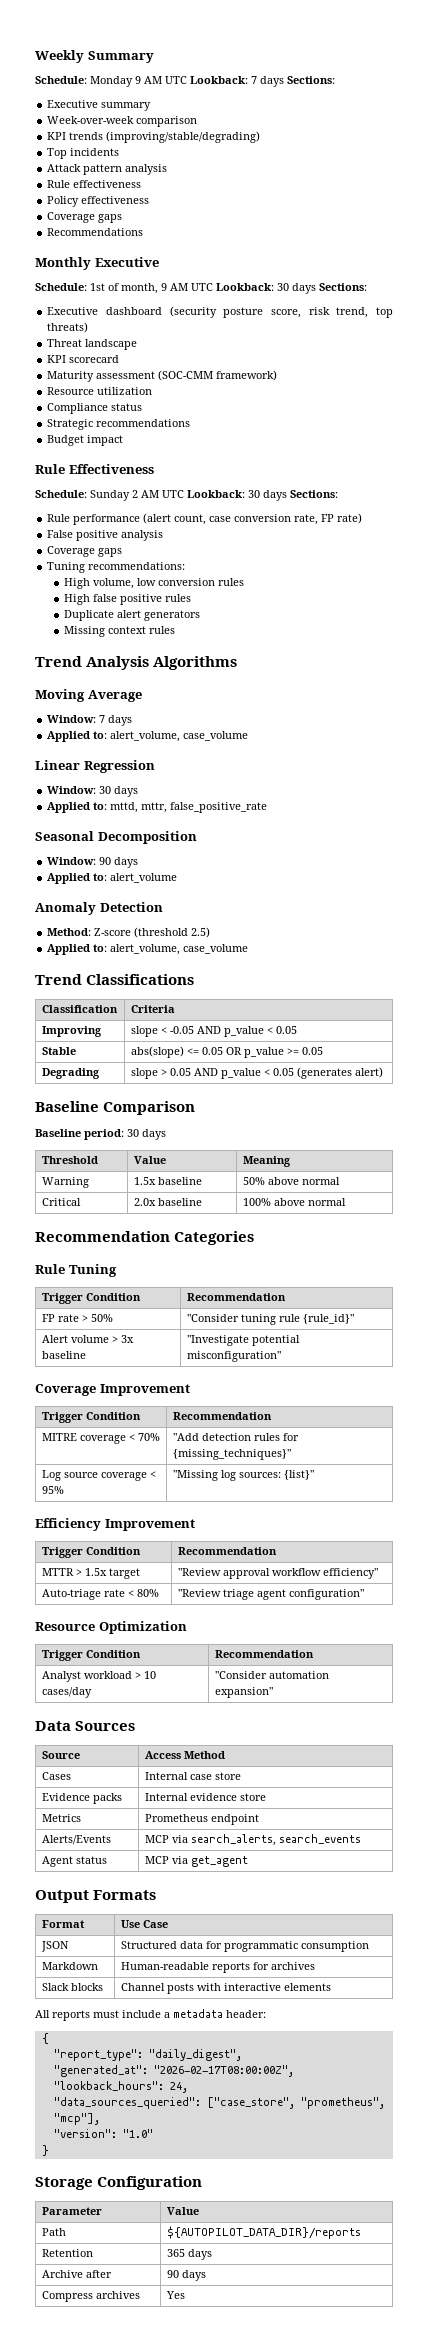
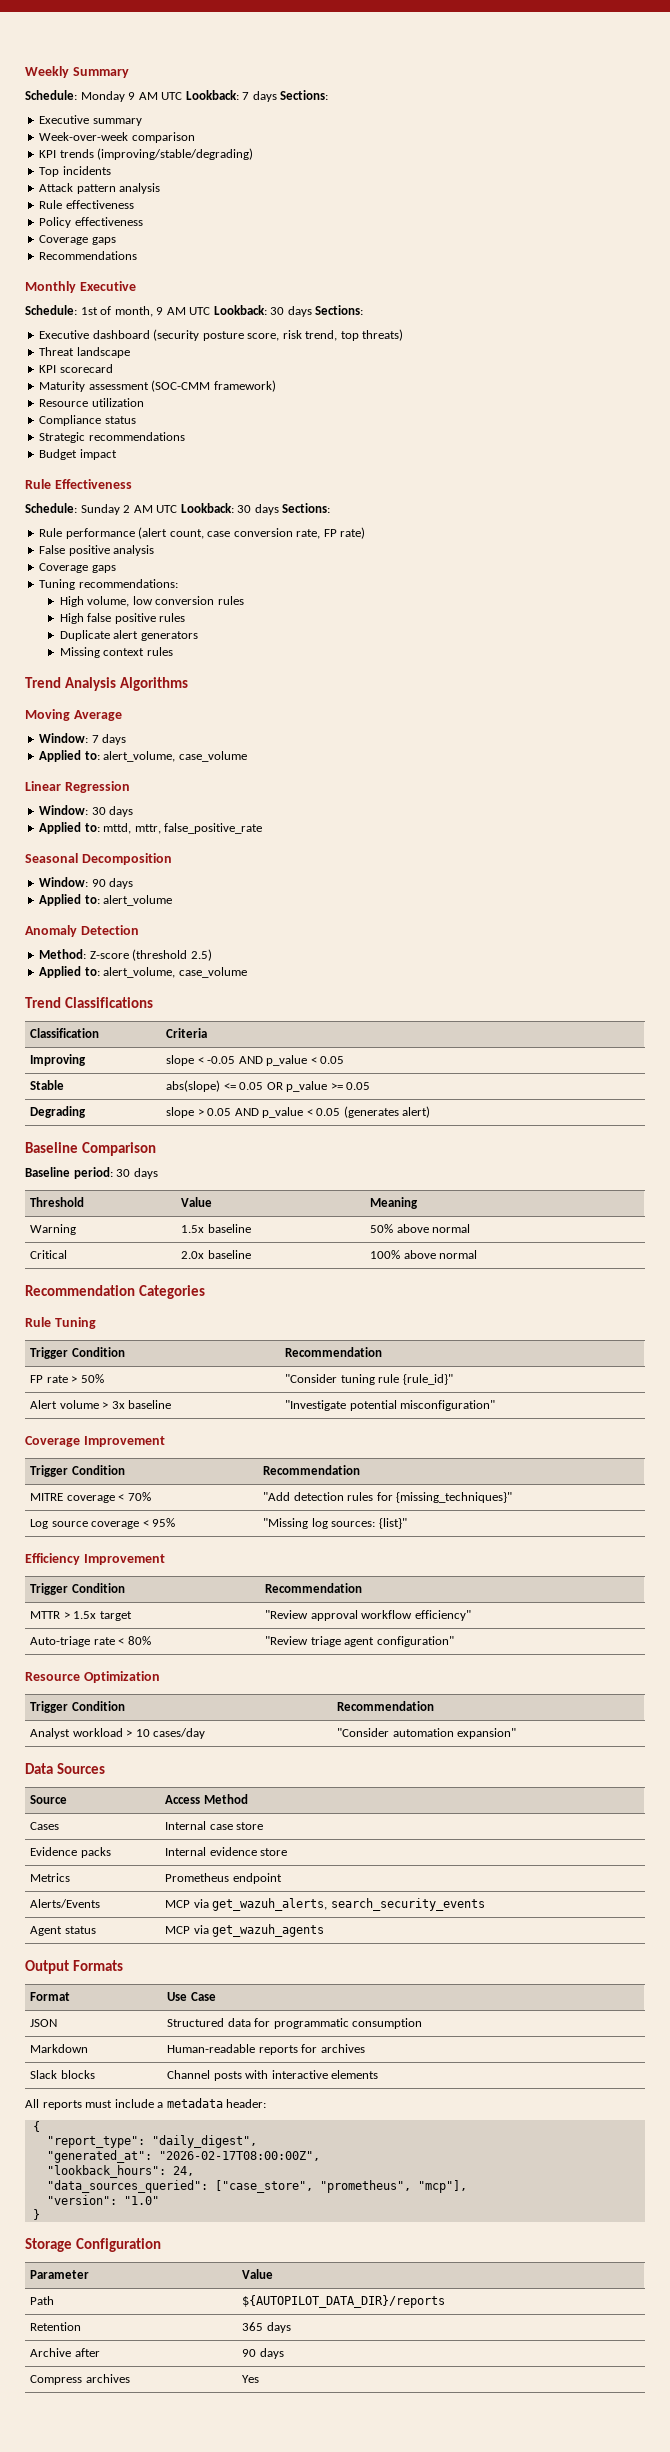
- Alerts/Events | MCP via search_alerts, search_events
+ Alerts/Events | MCP via get_wazuh_alerts, search_security_events
- Agent status | MCP via get_agent
+ Agent status | MCP via get_wazuh_agents

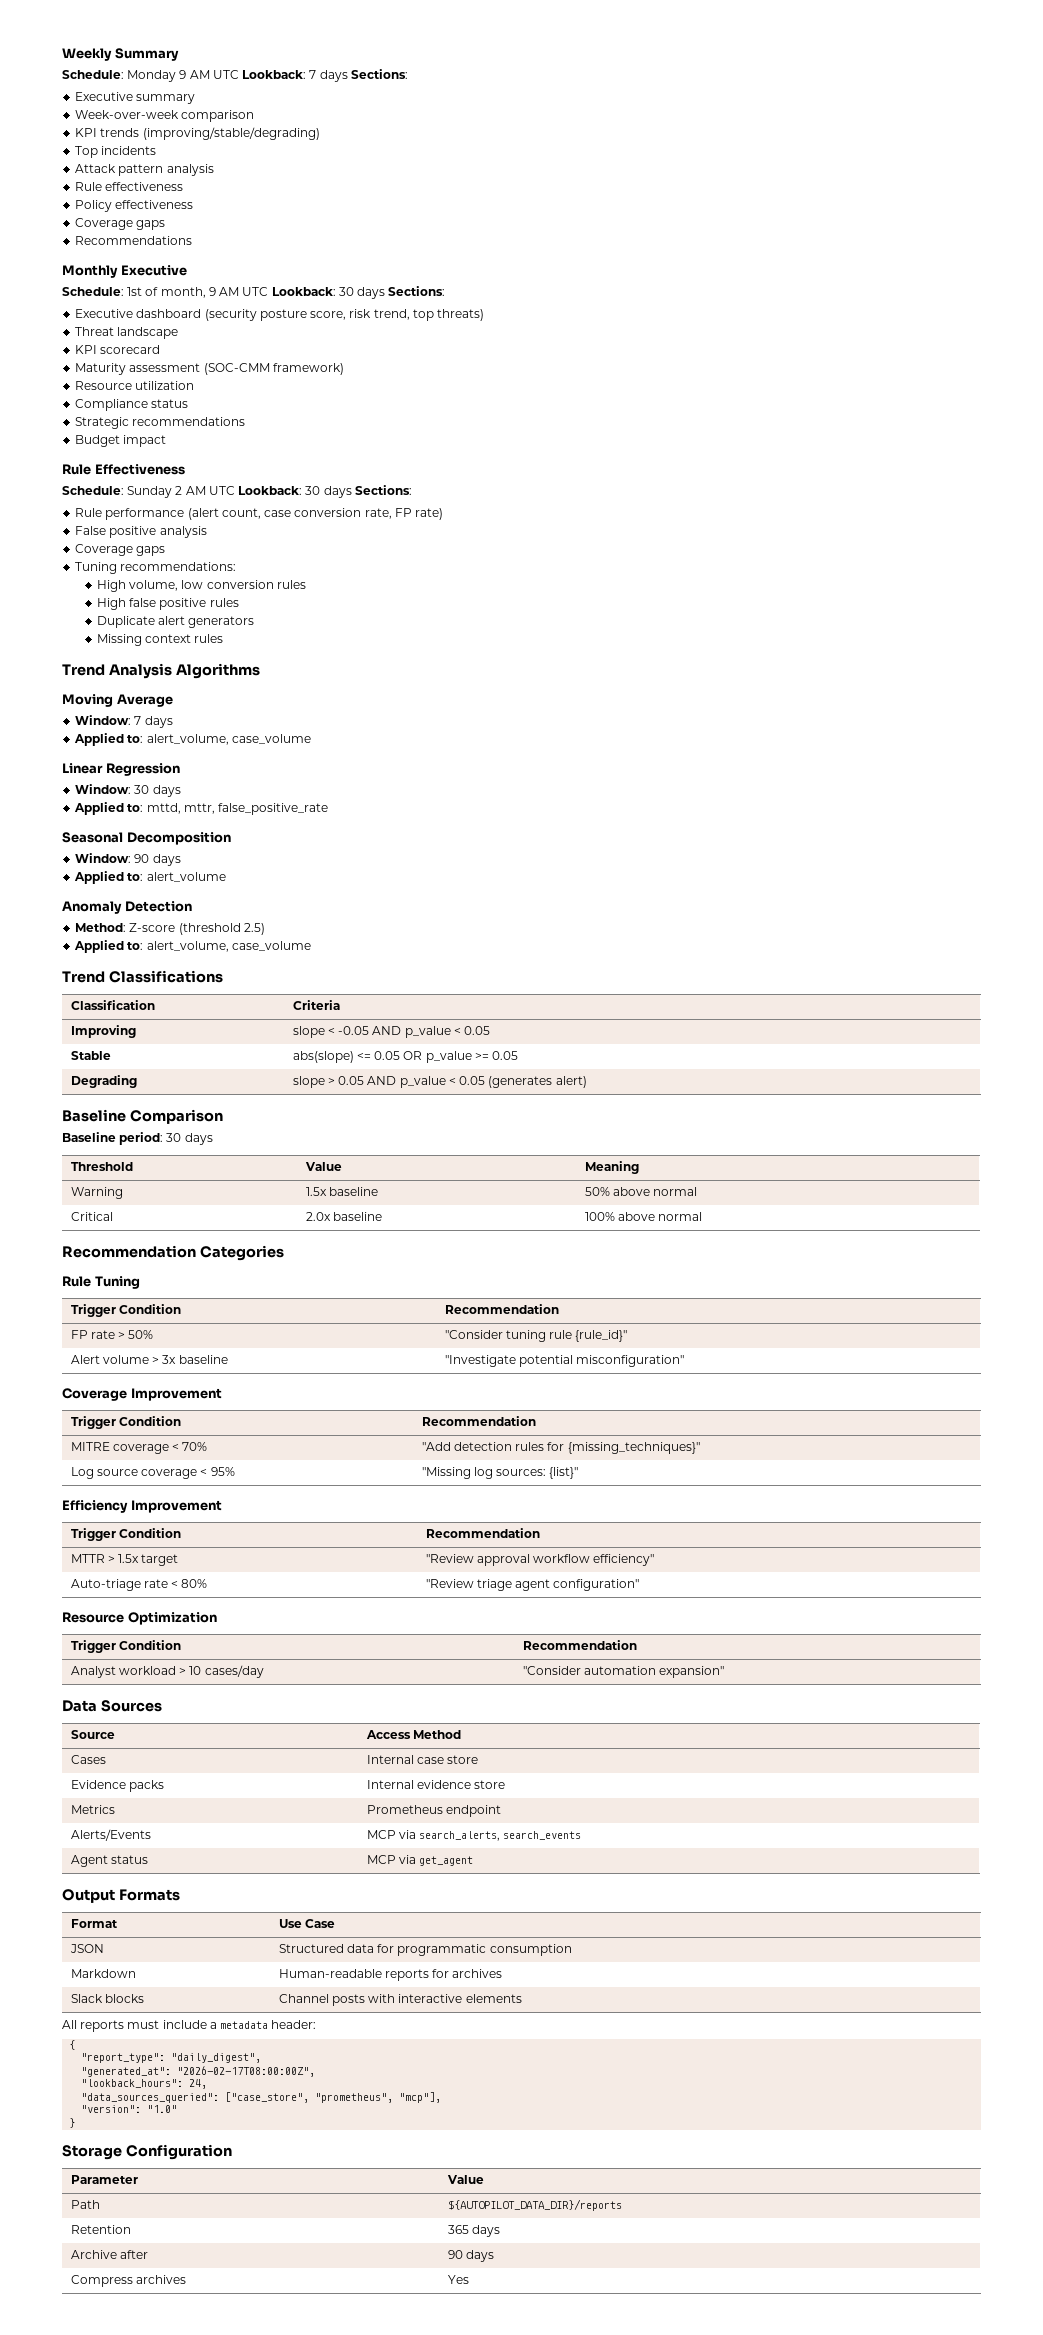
- Alerts/Events | MCP via get_wazuh_alerts, search_security_events
+ Alerts/Events | MCP via search_alerts, search_events
- Agent status | MCP via get_wazuh_agents
+ Agent status | MCP via get_agent

